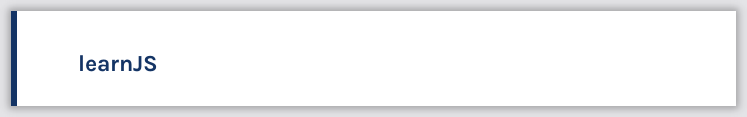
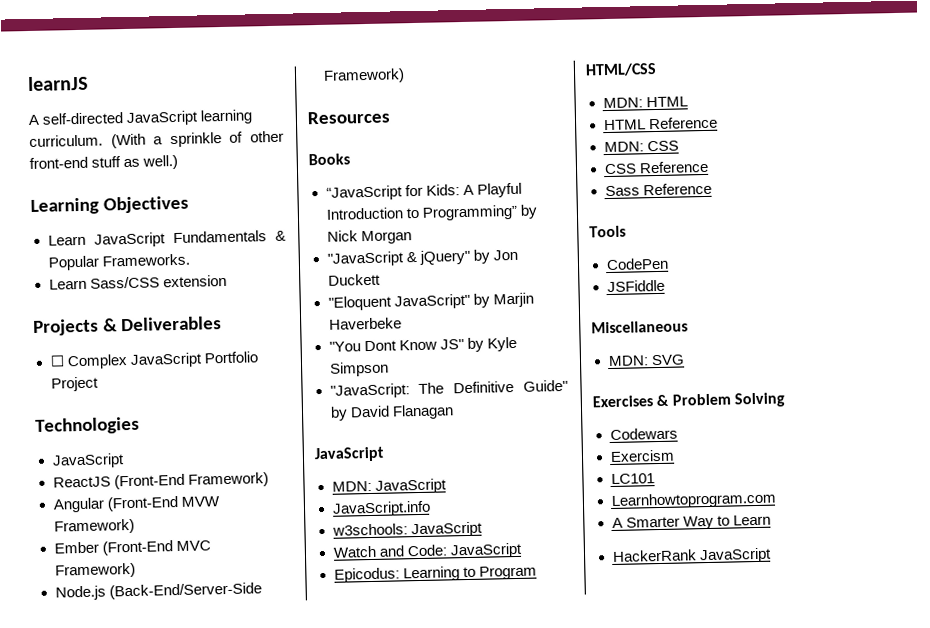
+ A self-directed JavaScript learning curriculum. (With a sprinkle of other front-end stuff as well.)
+ Learning Objectives
+ Learn JavaScript Fundamentals & Popular Frameworks.
+ Learn Sass/CSS extension
+ Projects & Deliverables
+ ☐ Complex JavaScript Portfolio Project
+ Technologies
+ JavaScript
+ ReactJS (Front-End Framework)
+ Angular (Front-End MVW Framework)
+ Ember (Front-End MVC Framework)
+ Node.js (Back-End/Server-Side Framework)
+ Resources
+ Books
+ “JavaScript for Kids: A Playful Introduction to Programming” by Nick Morgan
+ "JavaScript & jQuery" by Jon Duckett
+ "Eloquent JavaScript" by Marjin Haverbeke
+ "You Dont Know JS" by Kyle Simpson
+ "JavaScript: The Definitive Guide" by David Flanagan
+ JavaScript
+ MDN: JavaScript
+ JavaScript.info
+ w3schools: JavaScript
+ Watch and Code: JavaScript
+ Epicodus: Learning to Program
+ HTML/CSS
+ MDN: HTML
+ HTML Reference
+ MDN: CSS
+ CSS Reference
+ Sass Reference
+ Tools
+ CodePen
+ JSFiddle
+ Miscellaneous
+ MDN: SVG
+ Exercises & Problem Solving
+ Codewars
+ Exercism
+ LC101
+ Learnhowtoprogram.com
+ A Smarter Way to Learn
+ HackerRank JavaScript

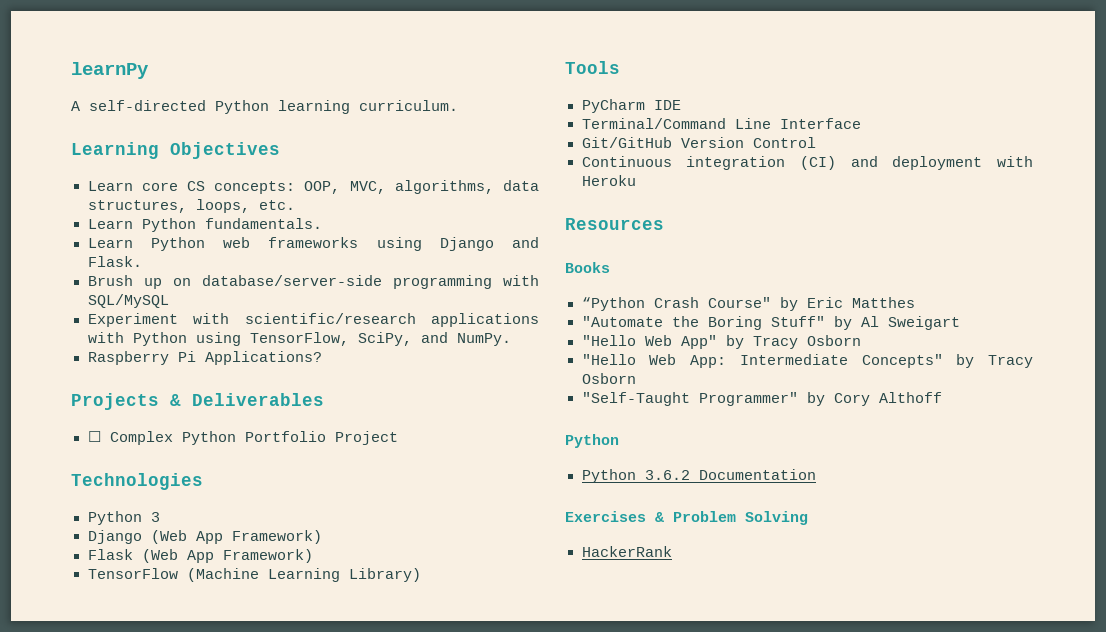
- learnJS
+ learnPy
- A self-directed JavaScript learning curriculum. (With a sprinkle of other front-end stuff as well.)
+ A self-directed Python learning curriculum.
  Learning Objectives
- Learn JavaScript Fundamentals & Popular Frameworks.
- Learn Sass/CSS extension
+ Learn core CS concepts: OOP, MVC, algorithms, data structures, loops, etc.
+ Learn Python fundamentals.
+ Learn Python web frameworks using Django and Flask.
+ Brush up on database/server-side programming with SQL/MySQL
+ Experiment with scientific/research applications with Python using TensorFlow, SciPy, and NumPy.
+ Raspberry Pi Applications?
- ☐ Complex JavaScript Portfolio Project
+ ☐ Complex Python Portfolio Project
  Technologies
- JavaScript
- ReactJS (Front-End Framework)
- Angular (Front-End MVW Framework)
- Ember (Front-End MVC Framework)
- Node.js (Back-End/Server-Side Framework)
+ Python 3
+ Django (Web App Framework)
+ Flask (Web App Framework)
+ TensorFlow (Machine Learning Library)
+ Tools
+ PyCharm IDE
+ Terminal/Command Line Interface
+ Git/GitHub Version Control
+ Continuous integration (CI) and deployment with Heroku
  Resources
  Books
- “JavaScript for Kids: A Playful Introduction to Programming” by Nick Morgan
- "JavaScript & jQuery" by Jon Duckett
- "Eloquent JavaScript" by Marjin Haverbeke
- "You Dont Know JS" by Kyle Simpson
- "JavaScript: The Definitive Guide" by David Flanagan
- JavaScript
- MDN: JavaScript
- JavaScript.info
- w3schools: JavaScript
- Watch and Code: JavaScript
- Epicodus: Learning to Program
- HTML/CSS
- MDN: HTML
- HTML Reference
- MDN: CSS
- CSS Reference
- Sass Reference
- Tools
- CodePen
- JSFiddle
- Miscellaneous
- MDN: SVG
+ “Python Crash Course" by Eric Matthes
+ "Automate the Boring Stuff" by Al Sweigart
+ "Hello Web App" by Tracy Osborn
+ "Hello Web App: Intermediate Concepts" by Tracy Osborn
+ "Self-Taught Programmer" by Cory Althoff
+ Python
+ Python 3.6.2 Documentation
  Exercises & Problem Solving
- Codewars
- Exercism
- LC101
- Learnhowtoprogram.com
- A Smarter Way to Learn
- HackerRank JavaScript
+ HackerRank

